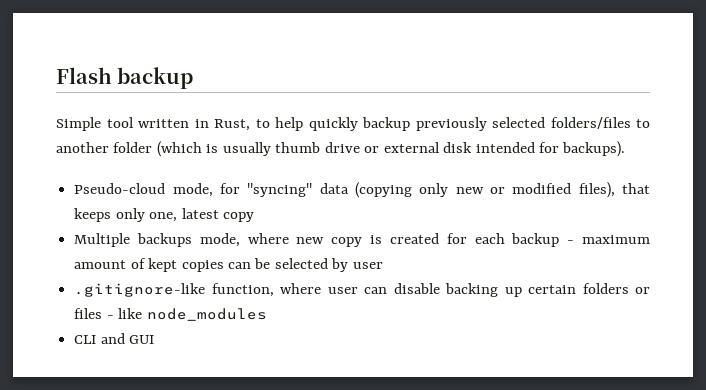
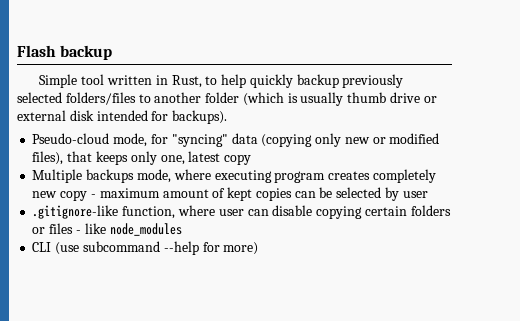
- Multiple backups mode, where new copy is created for each backup - maximum amount of kept copies can be selected by user
+ Multiple backups mode, where executing program creates completely new copy - maximum amount of kept copies can be selected by user
- .gitignore-like function, where user can disable backing up certain folders or files - like node_modules
+ .gitignore-like function, where user can disable copying certain folders or files - like node_modules
- CLI and GUI
+ CLI (use subcommand --help for more)

